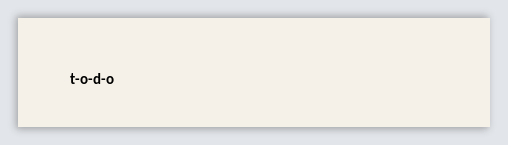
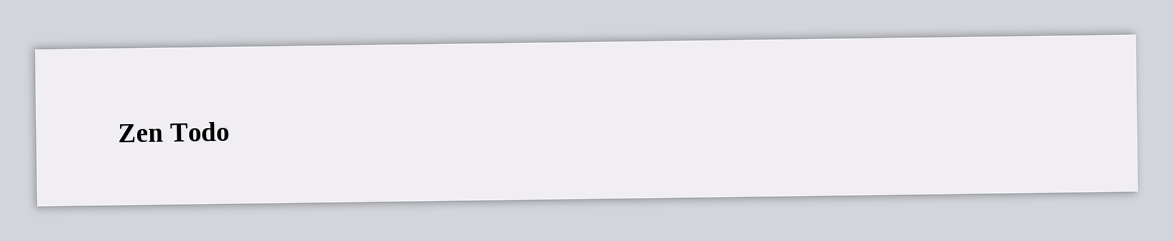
- t-o-d-o
+ Zen Todo

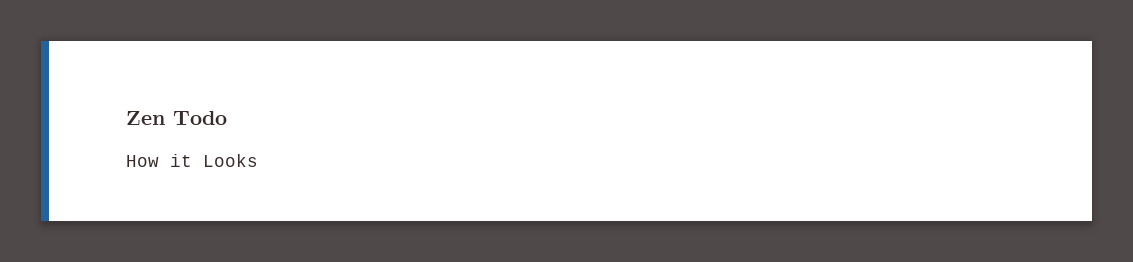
+ How it Looks

